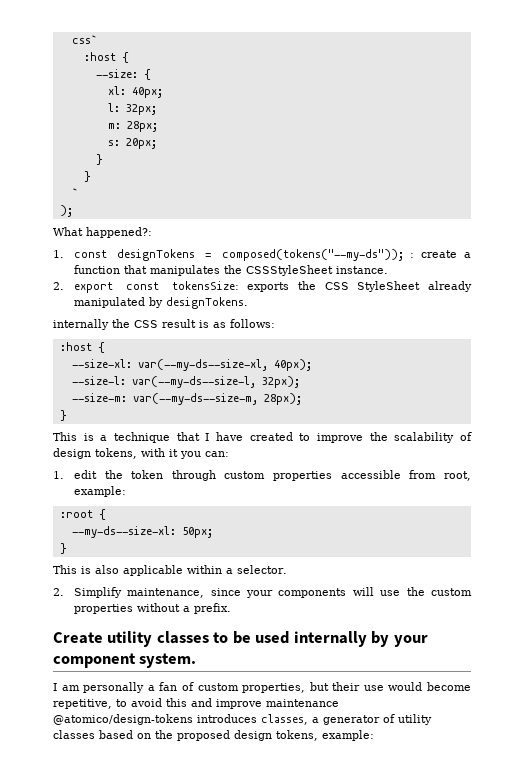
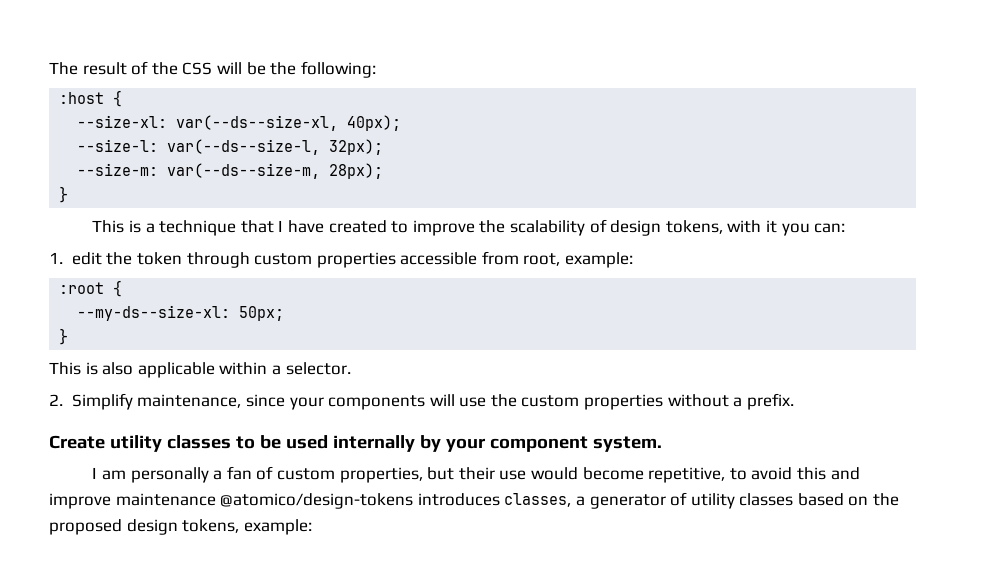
- css`
- :host {
- --size: {
- xl: 40px;
- l: 32px;
- m: 28px;
- s: 20px;
- }
- }
- `
- );
- What happened?:
- 1. const designTokens = composed(tokens("--my-ds")); : create a function that manipulates the CSSStyleSheet instance.
- 2. export const tokensSize: exports the CSS StyleSheet already manipulated by designTokens.
- internally the CSS result is as follows:
+ The result of the CSS will be the following:
- --size-xl: var(--my-ds--size-xl, 40px);
+ --size-xl: var(--ds--size-xl, 40px);
- --size-l: var(--my-ds--size-l, 32px);
+ --size-l: var(--ds--size-l, 32px);
- --size-m: var(--my-ds--size-m, 28px);
+ --size-m: var(--ds--size-m, 28px);

